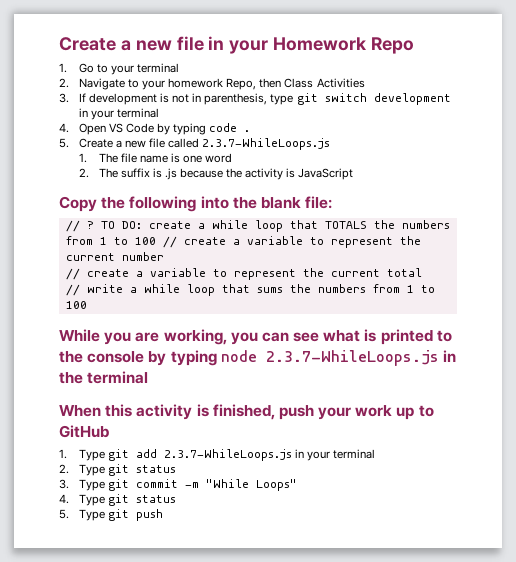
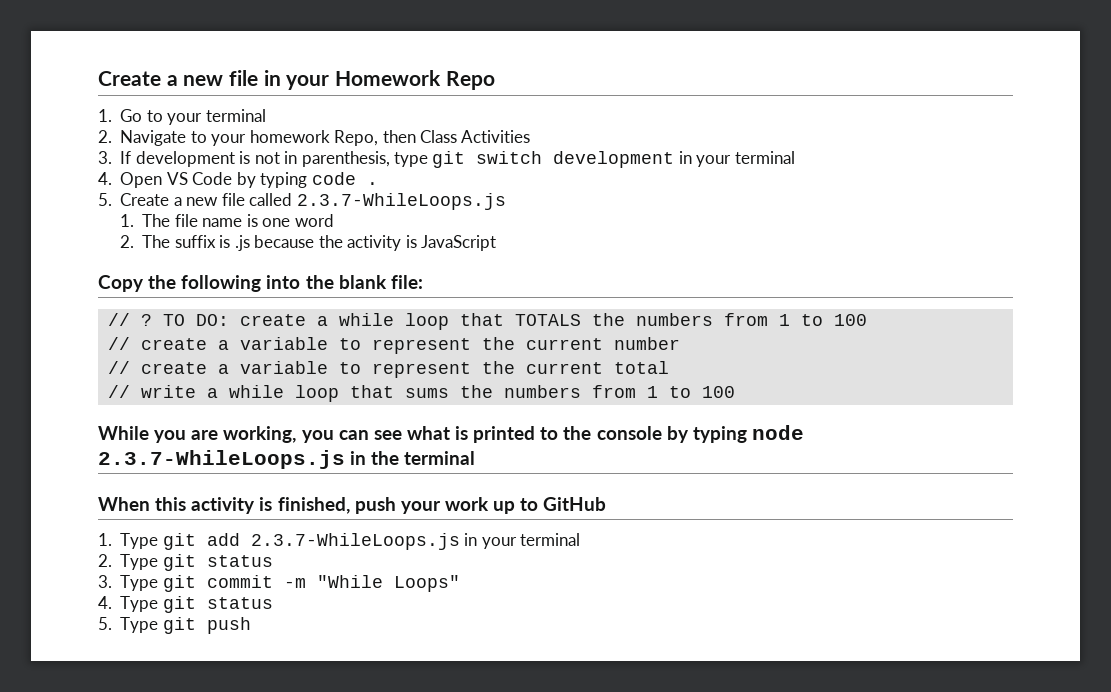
- TO DO: create a while loop that TOTALS the numbers from 1 to 100 // create a variable to represent the current number
+ TO DO: create a while loop that TOTALS the numbers from 1 to 100
+ // create a variable to represent the current number

